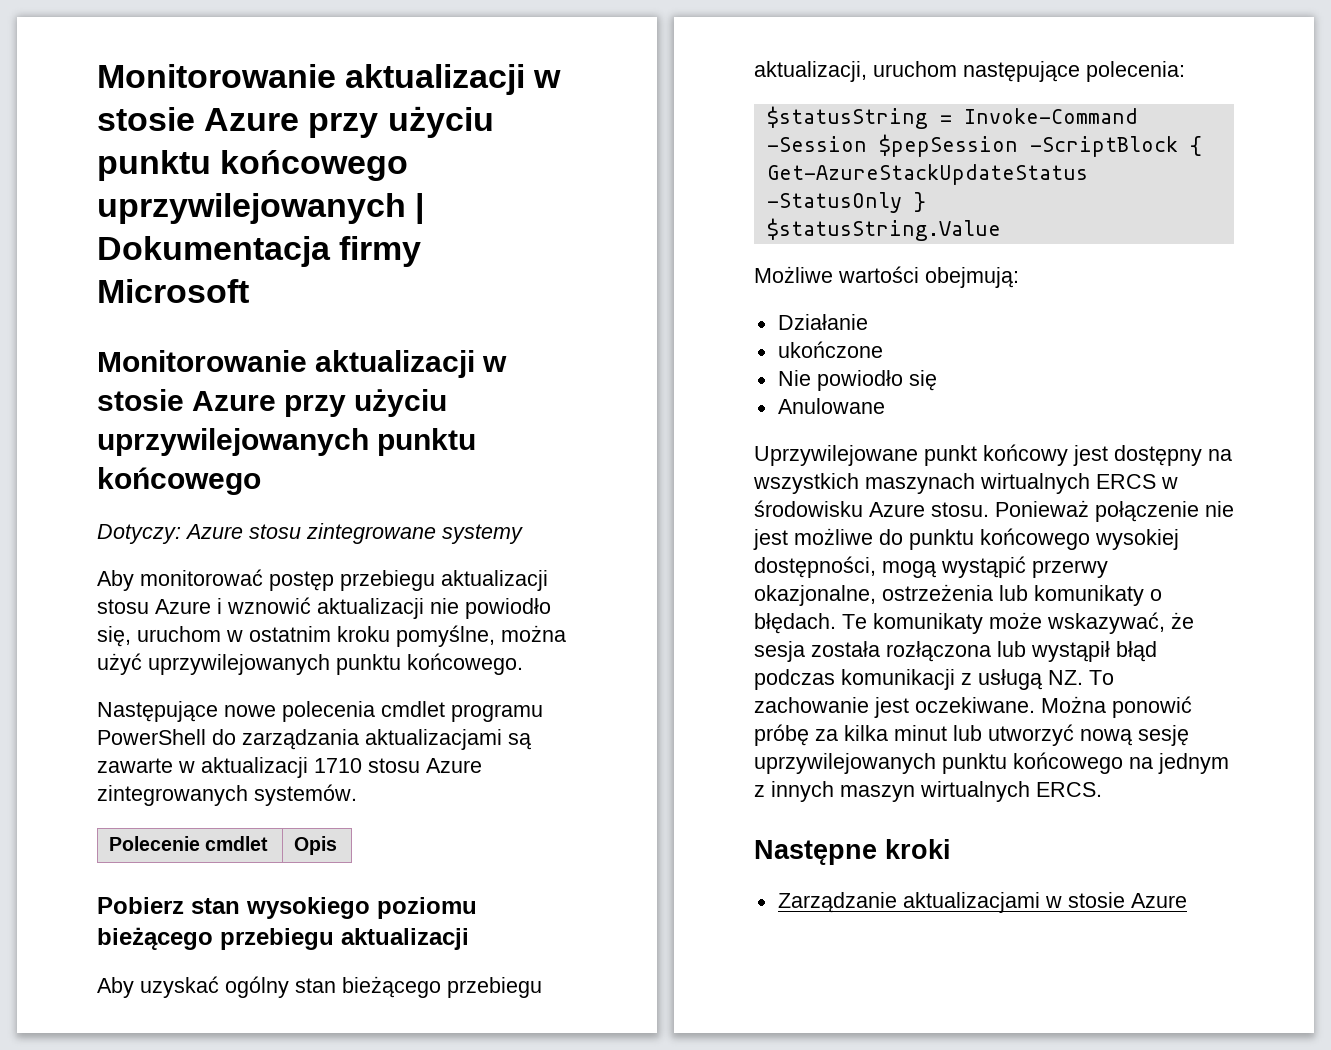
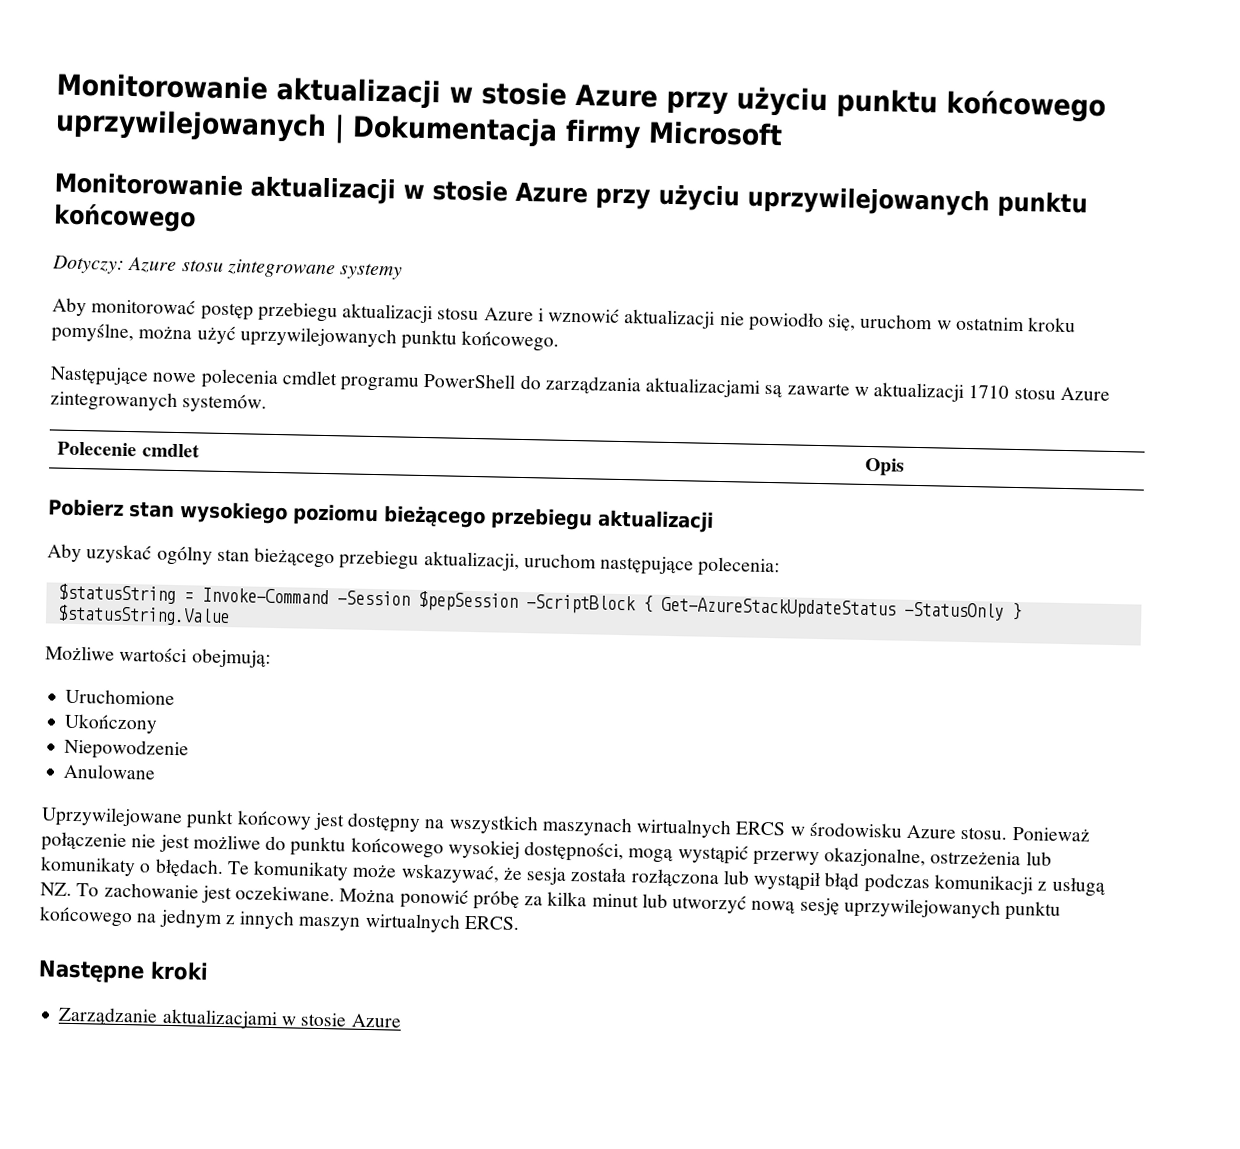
- Działanie
- ukończone
- Nie powiodło się
+ Uruchomione
+ Ukończony
+ Niepowodzenie

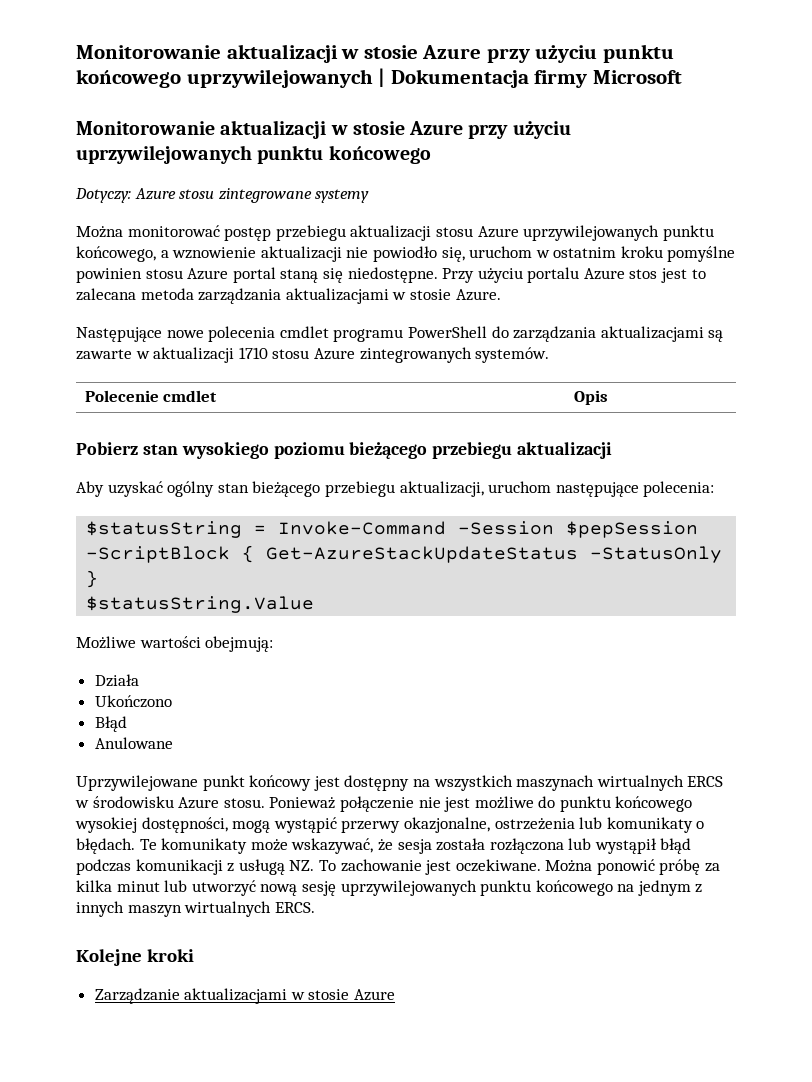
- Aby monitorować postęp przebiegu aktualizacji stosu Azure i wznowić aktualizacji nie powiodło się, uruchom w ostatnim kroku pomyślne, można użyć uprzywilejowanych punktu końcowego.
+ Można monitorować postęp przebiegu aktualizacji stosu Azure uprzywilejowanych punktu końcowego, a wznowienie aktualizacji nie powiodło się, uruchom w ostatnim kroku pomyślne powinien stosu Azure portal staną się niedostępne. Przy użyciu portalu Azure stos jest to zalecana metoda zarządzania aktualizacjami w stosie Azure.
- Uruchomione
- Ukończony
- Niepowodzenie
+ Działa
+ Ukończono
+ Błąd
- Następne kroki
+ Kolejne kroki

